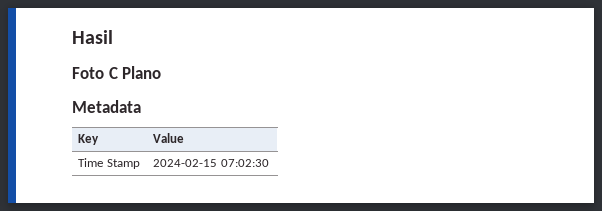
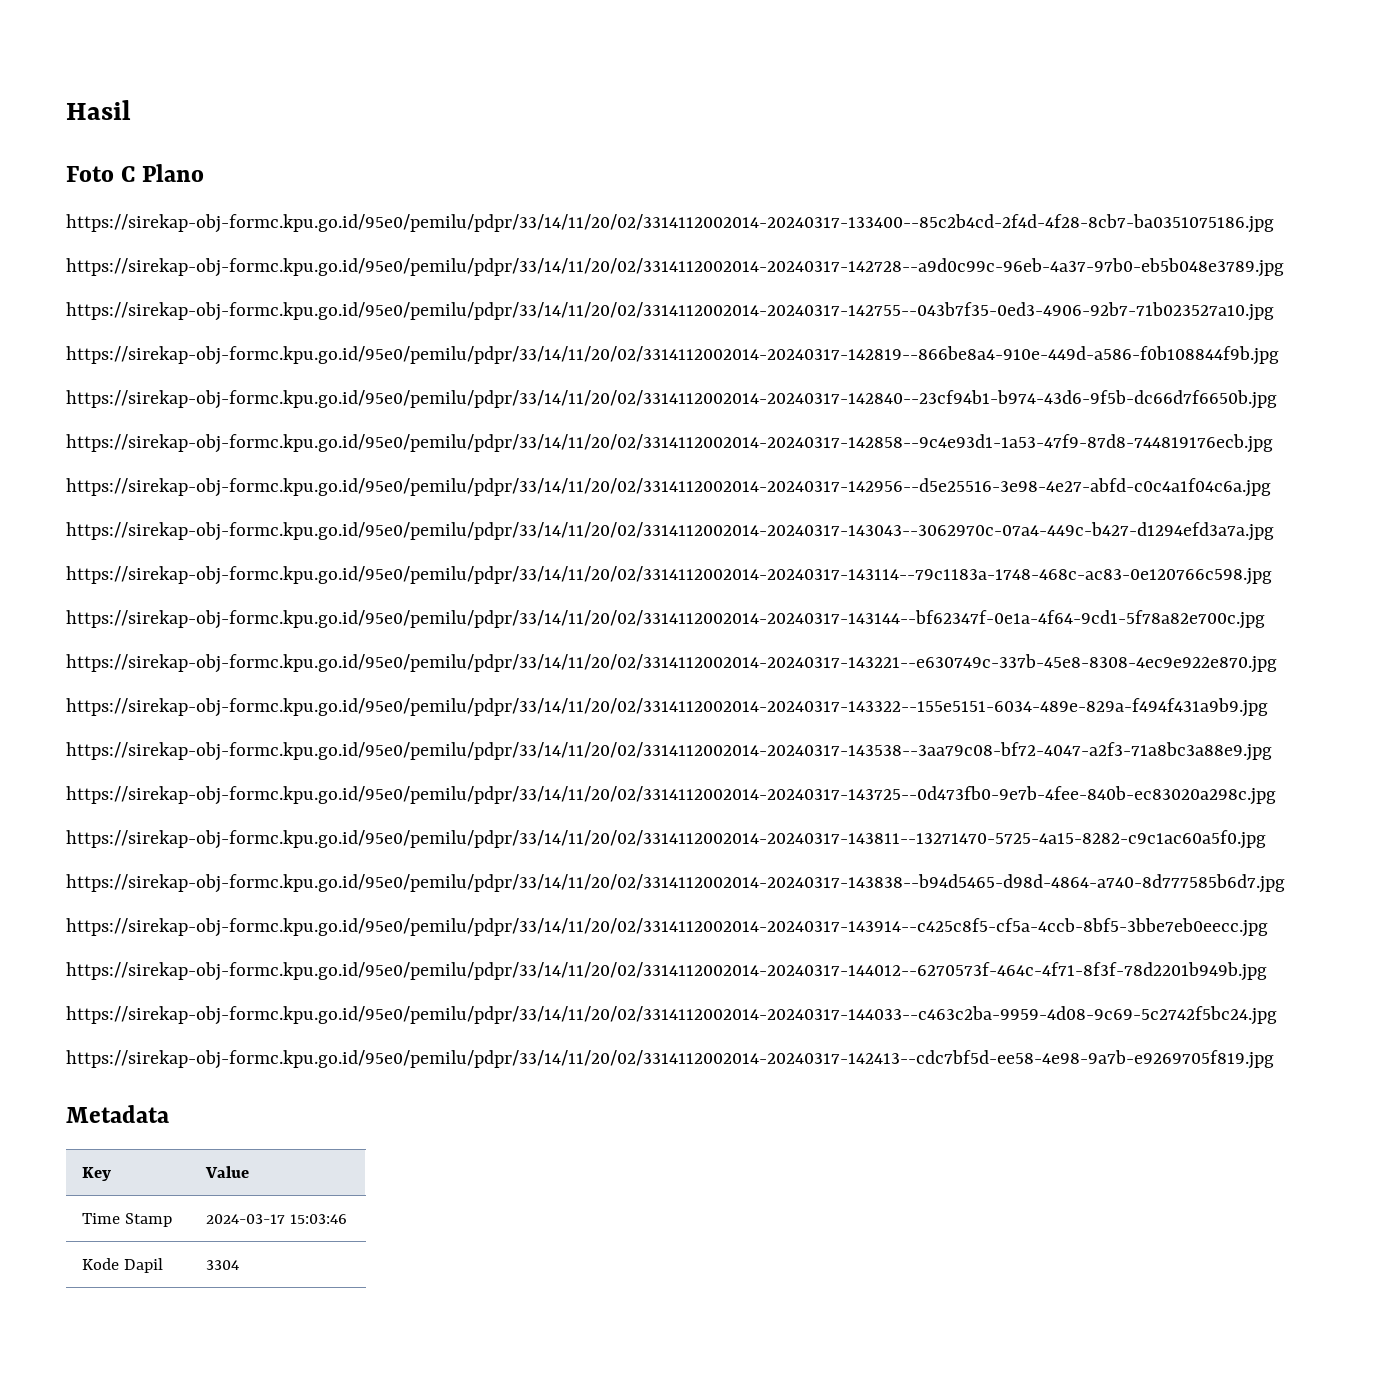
+ https://sirekap-obj-formc.kpu.go.id/95e0/pemilu/pdpr/33/14/11/20/02/3314112002014-20240317-133400--85c2b4cd-2f4d-4f28-8cb7-ba0351075186.jpg
+ https://sirekap-obj-formc.kpu.go.id/95e0/pemilu/pdpr/33/14/11/20/02/3314112002014-20240317-142728--a9d0c99c-96eb-4a37-97b0-eb5b048e3789.jpg
+ https://sirekap-obj-formc.kpu.go.id/95e0/pemilu/pdpr/33/14/11/20/02/3314112002014-20240317-142755--043b7f35-0ed3-4906-92b7-71b023527a10.jpg
+ https://sirekap-obj-formc.kpu.go.id/95e0/pemilu/pdpr/33/14/11/20/02/3314112002014-20240317-142819--866be8a4-910e-449d-a586-f0b108844f9b.jpg
+ https://sirekap-obj-formc.kpu.go.id/95e0/pemilu/pdpr/33/14/11/20/02/3314112002014-20240317-142840--23cf94b1-b974-43d6-9f5b-dc66d7f6650b.jpg
+ https://sirekap-obj-formc.kpu.go.id/95e0/pemilu/pdpr/33/14/11/20/02/3314112002014-20240317-142858--9c4e93d1-1a53-47f9-87d8-744819176ecb.jpg
+ https://sirekap-obj-formc.kpu.go.id/95e0/pemilu/pdpr/33/14/11/20/02/3314112002014-20240317-142956--d5e25516-3e98-4e27-abfd-c0c4a1f04c6a.jpg
+ https://sirekap-obj-formc.kpu.go.id/95e0/pemilu/pdpr/33/14/11/20/02/3314112002014-20240317-143043--3062970c-07a4-449c-b427-d1294efd3a7a.jpg
+ https://sirekap-obj-formc.kpu.go.id/95e0/pemilu/pdpr/33/14/11/20/02/3314112002014-20240317-143114--79c1183a-1748-468c-ac83-0e120766c598.jpg
+ https://sirekap-obj-formc.kpu.go.id/95e0/pemilu/pdpr/33/14/11/20/02/3314112002014-20240317-143144--bf62347f-0e1a-4f64-9cd1-5f78a82e700c.jpg
+ https://sirekap-obj-formc.kpu.go.id/95e0/pemilu/pdpr/33/14/11/20/02/3314112002014-20240317-143221--e630749c-337b-45e8-8308-4ec9e922e870.jpg
+ https://sirekap-obj-formc.kpu.go.id/95e0/pemilu/pdpr/33/14/11/20/02/3314112002014-20240317-143322--155e5151-6034-489e-829a-f494f431a9b9.jpg
+ https://sirekap-obj-formc.kpu.go.id/95e0/pemilu/pdpr/33/14/11/20/02/3314112002014-20240317-143538--3aa79c08-bf72-4047-a2f3-71a8bc3a88e9.jpg
+ https://sirekap-obj-formc.kpu.go.id/95e0/pemilu/pdpr/33/14/11/20/02/3314112002014-20240317-143725--0d473fb0-9e7b-4fee-840b-ec83020a298c.jpg
+ https://sirekap-obj-formc.kpu.go.id/95e0/pemilu/pdpr/33/14/11/20/02/3314112002014-20240317-143811--13271470-5725-4a15-8282-c9c1ac60a5f0.jpg
+ https://sirekap-obj-formc.kpu.go.id/95e0/pemilu/pdpr/33/14/11/20/02/3314112002014-20240317-143838--b94d5465-d98d-4864-a740-8d777585b6d7.jpg
+ https://sirekap-obj-formc.kpu.go.id/95e0/pemilu/pdpr/33/14/11/20/02/3314112002014-20240317-143914--c425c8f5-cf5a-4ccb-8bf5-3bbe7eb0eecc.jpg
+ https://sirekap-obj-formc.kpu.go.id/95e0/pemilu/pdpr/33/14/11/20/02/3314112002014-20240317-144012--6270573f-464c-4f71-8f3f-78d2201b949b.jpg
+ https://sirekap-obj-formc.kpu.go.id/95e0/pemilu/pdpr/33/14/11/20/02/3314112002014-20240317-144033--c463c2ba-9959-4d08-9c69-5c2742f5bc24.jpg
+ https://sirekap-obj-formc.kpu.go.id/95e0/pemilu/pdpr/33/14/11/20/02/3314112002014-20240317-142413--cdc7bf5d-ee58-4e98-9a7b-e9269705f819.jpg
- Time Stamp | 2024-02-15 07:02:30
+ Time Stamp | 2024-03-17 15:03:46
+ Kode Dapil | 3304

